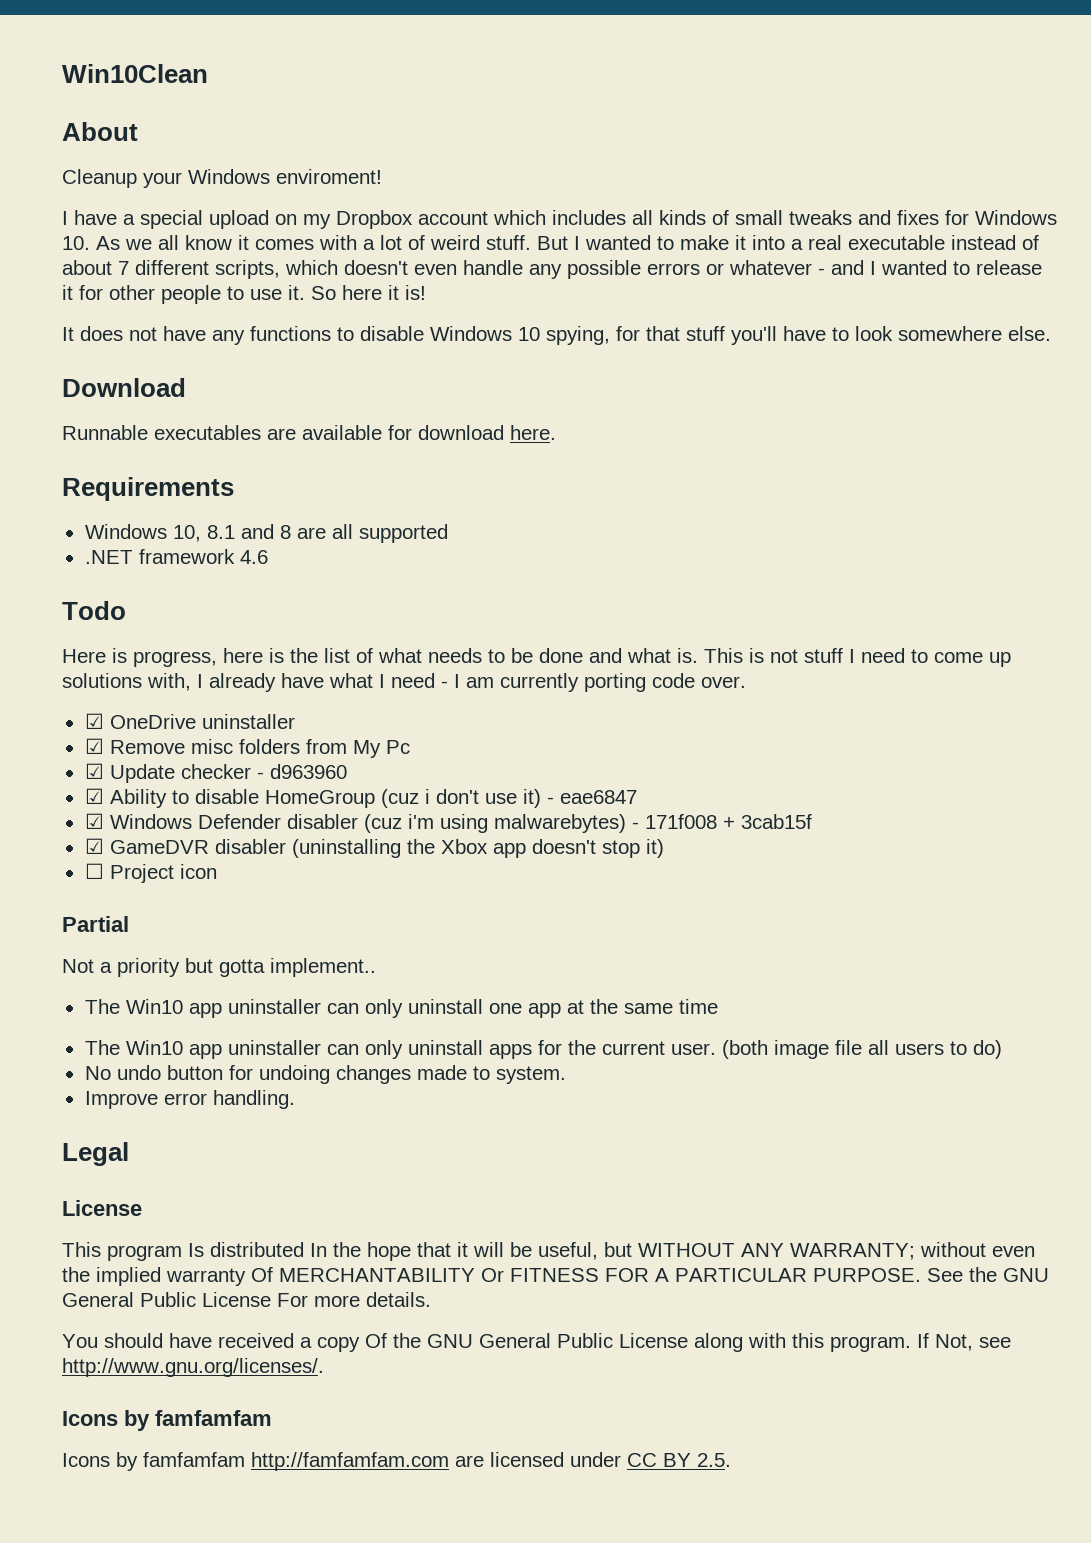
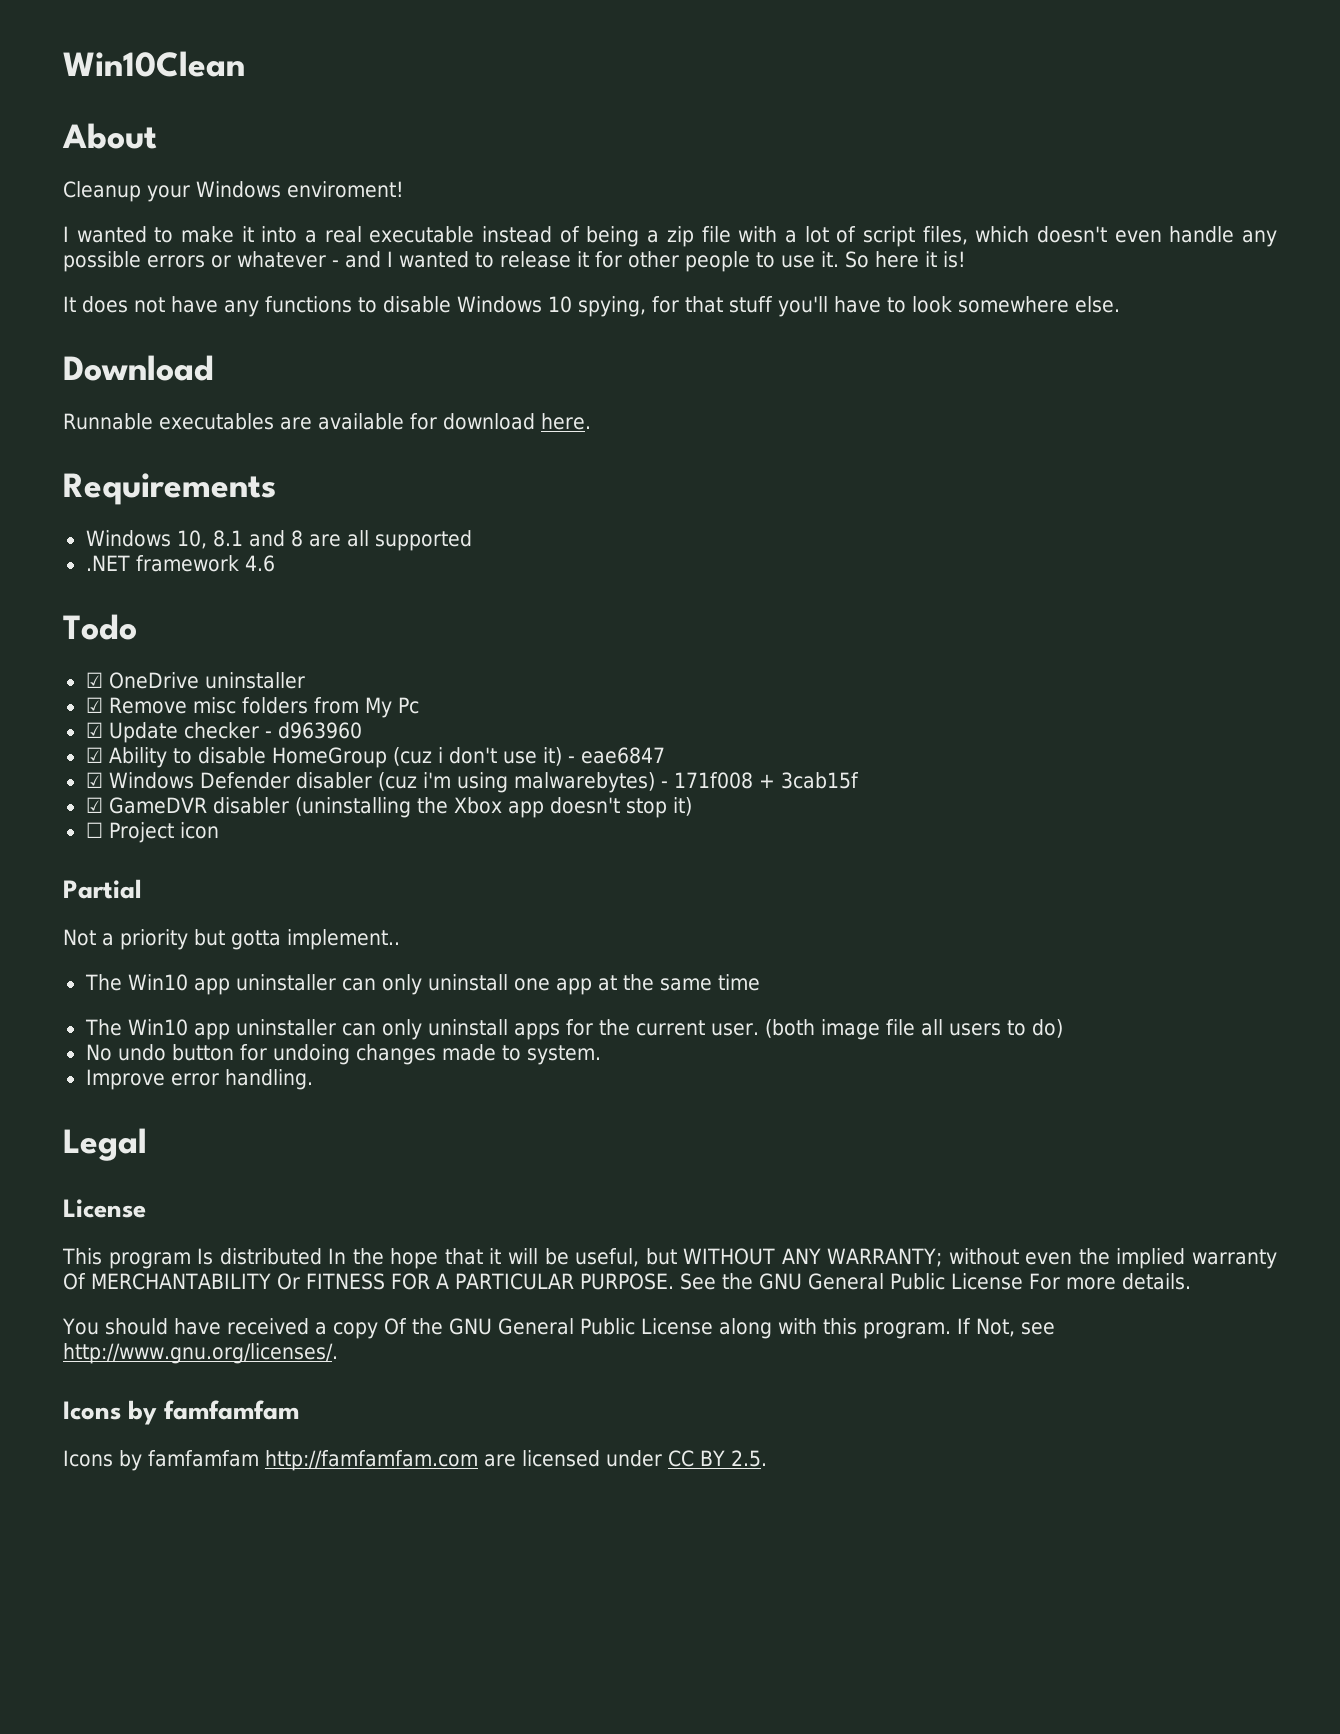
- I have a special upload on my Dropbox account which includes all kinds of small tweaks and fixes for Windows 10. As we all know it comes with a lot of weird stuff. But I wanted to make it into a real executable instead of about 7 different scripts, which doesn't even handle any possible errors or whatever - and I wanted to release it for other people to use it.
+ I wanted to make it into a real executable instead of being a zip file with a lot of script files, which doesn't even handle any possible errors or whatever - and I wanted to release it for other people to use it.
- Here is progress, here is the list of what needs to be done and what is. This is not stuff I need to come up solutions with, I already have what I need - I am currently porting code over.

